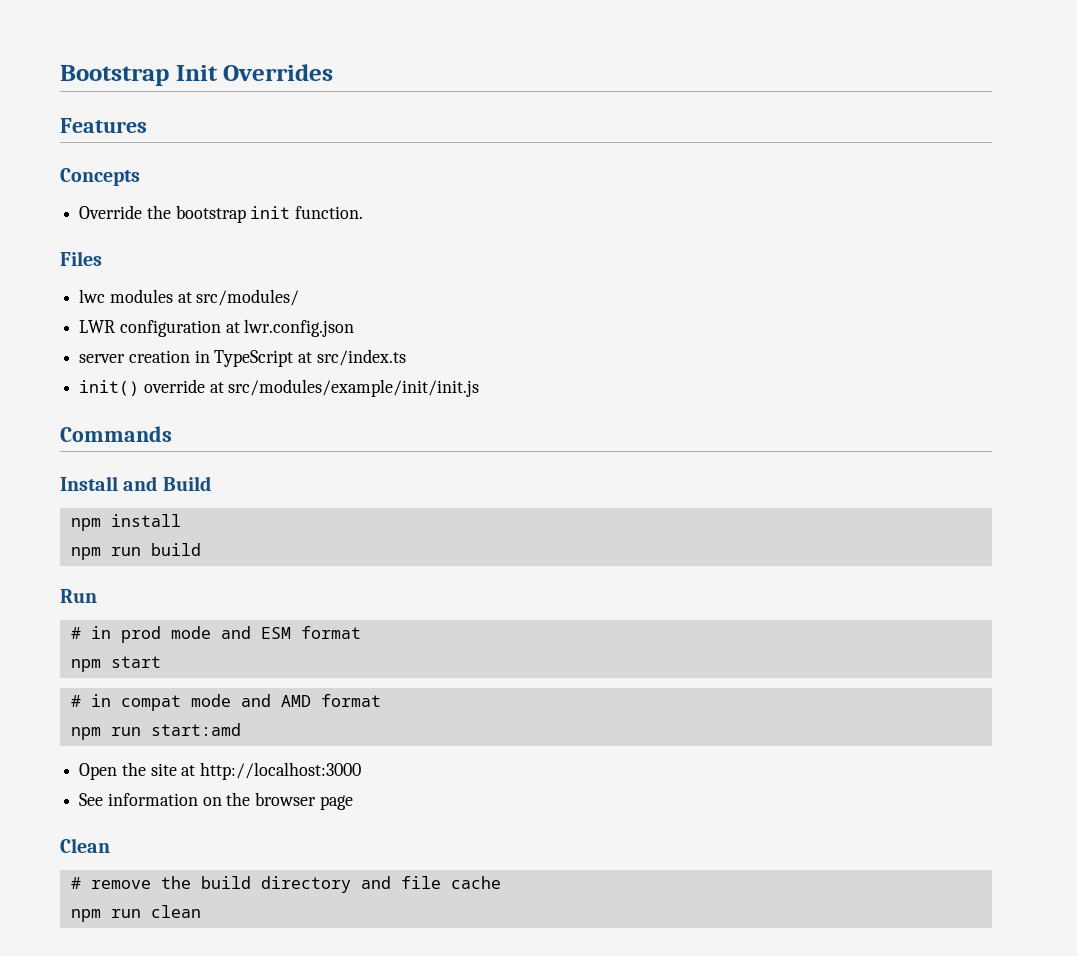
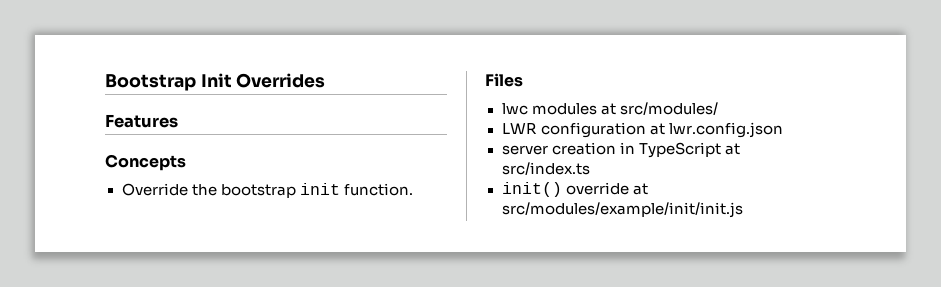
- Commands
- Install and Build
- npm install
- npm run build
- Run
- # in prod mode and ESM format
- npm start
- # in compat mode and AMD format
- npm run start:amd
- Open the site at http://localhost:3000
- See information on the browser page
- Clean
- # remove the build directory and file cache
- npm run clean

